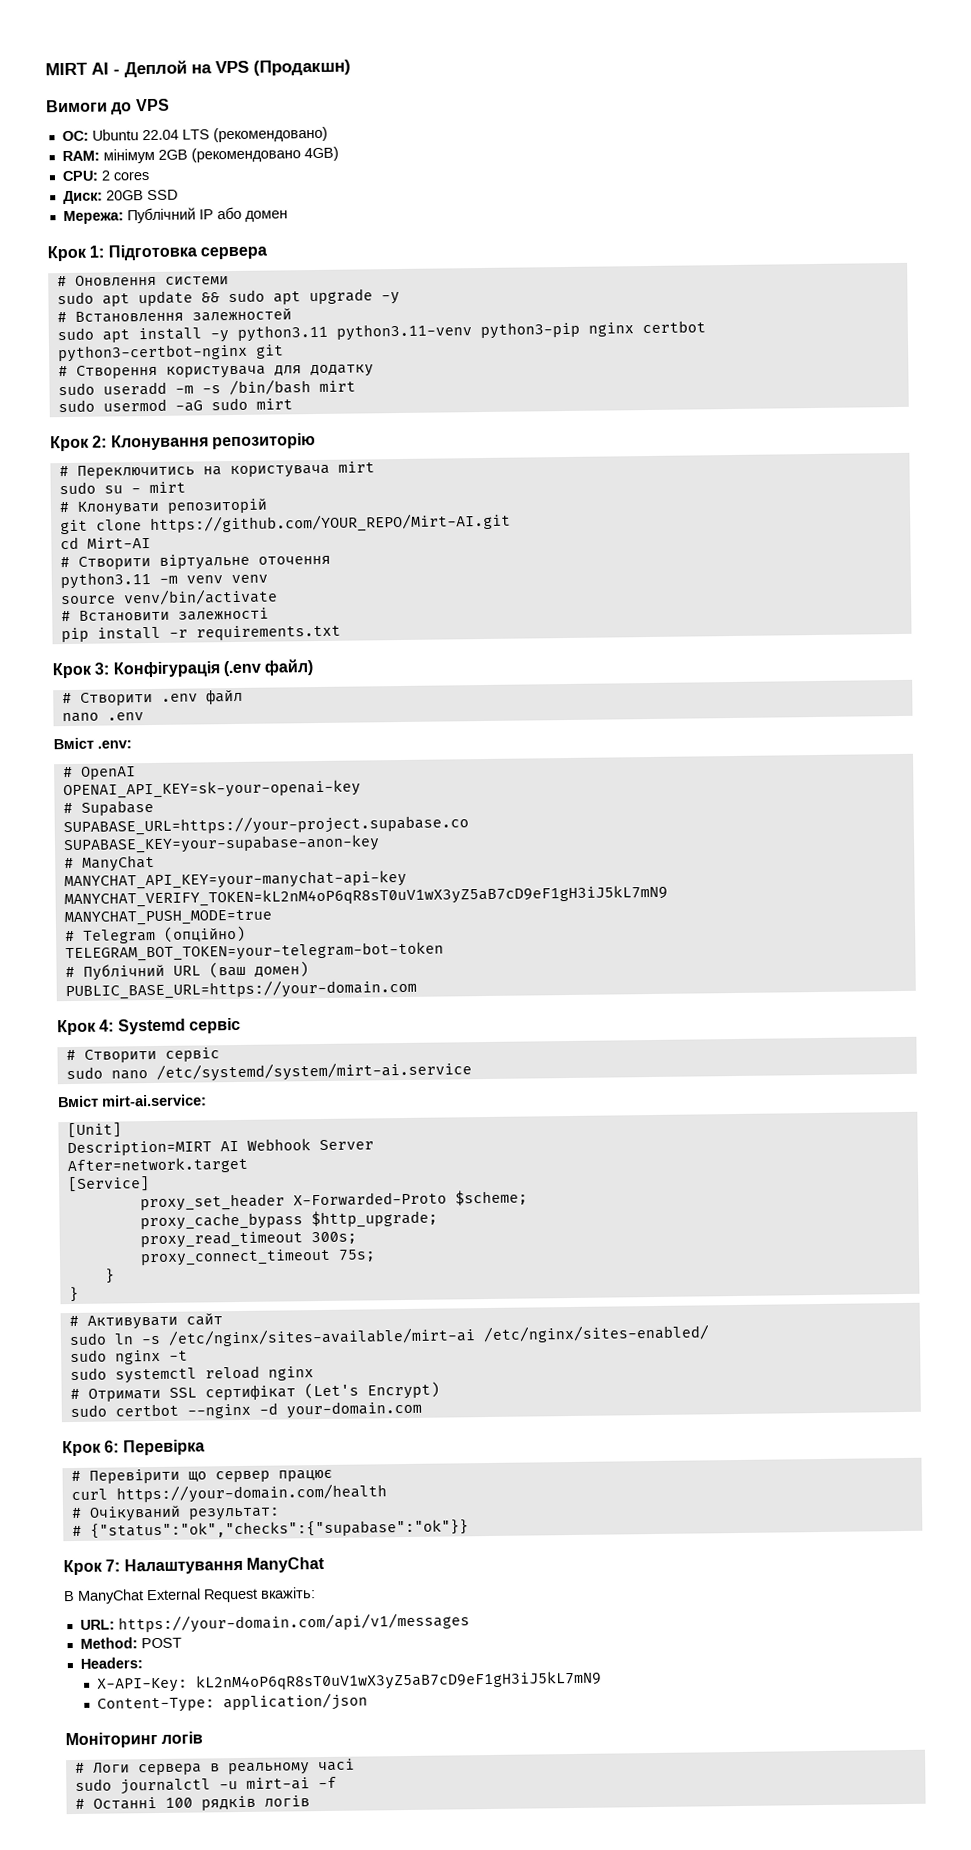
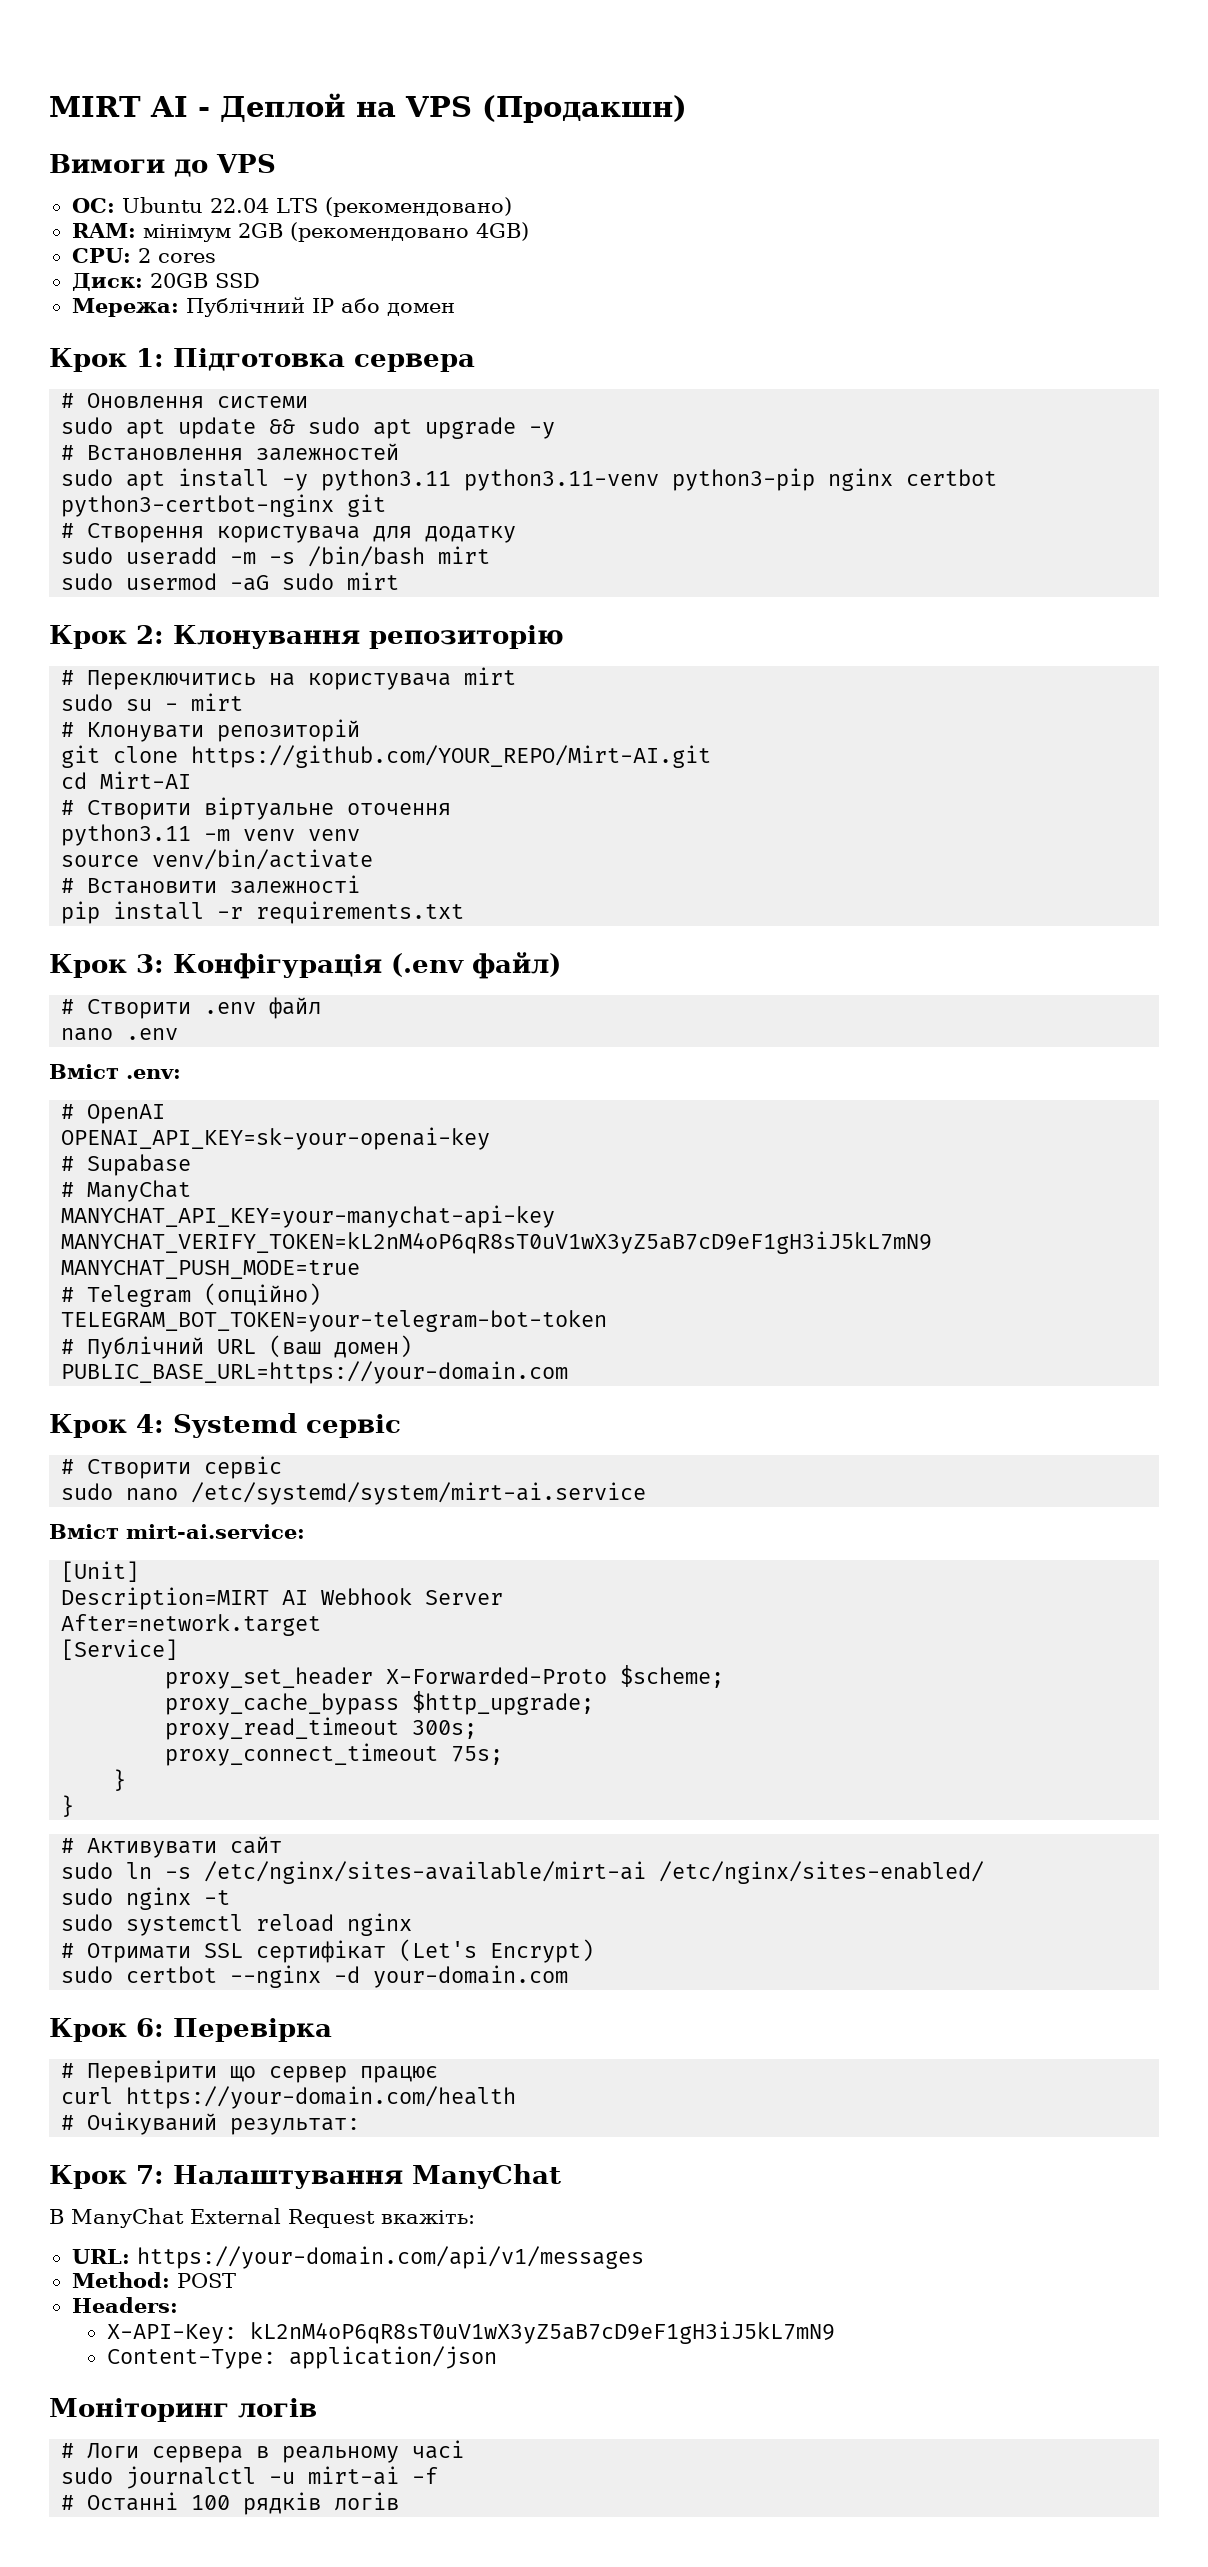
- SUPABASE_URL=https://your-project.supabase.co
- SUPABASE_KEY=your-supabase-anon-key
- # {"status":"ok","checks":{"supabase":"ok"}}

